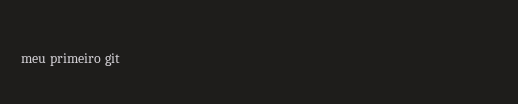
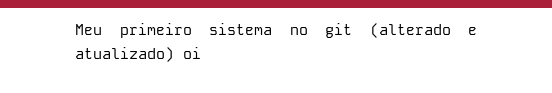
- meu primeiro git
+ Meu primeiro sistema no git (alterado e atualizado) oi

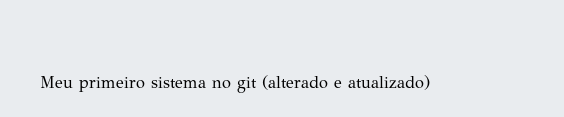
- Meu primeiro sistema no git (alterado e atualizado) oi
+ Meu primeiro sistema no git (alterado e atualizado)

